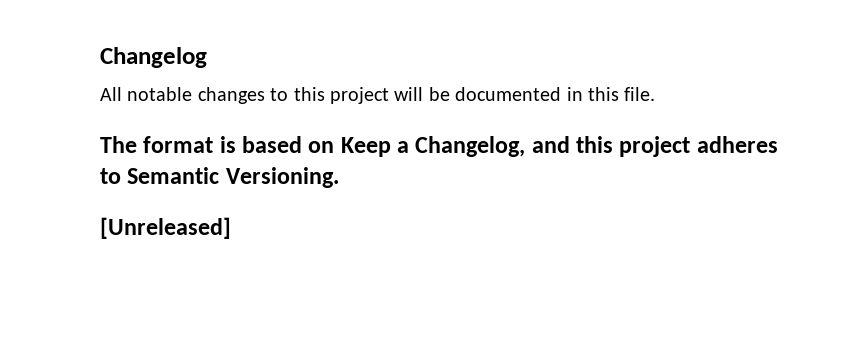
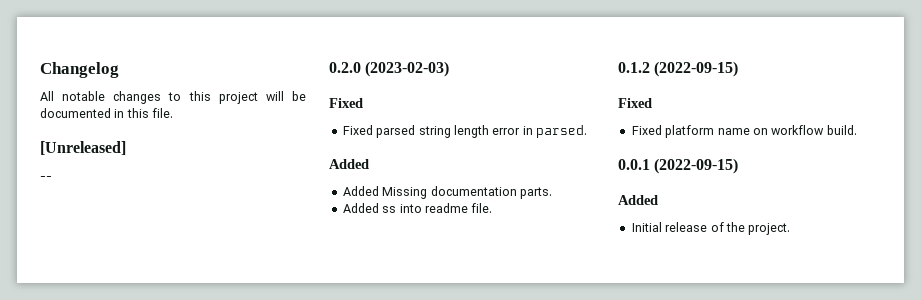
- The format is based on Keep a Changelog, and this project adheres to Semantic Versioning.
  [Unreleased]
+ --
+ 0.2.0 (2023-02-03)
+ Fixed
+ Fixed parsed string length error in parsed.
+ Added
+ Added Missing documentation parts.
+ Added ss into readme file.
+ 0.1.2 (2022-09-15)
+ Fixed
+ Fixed platform name on workflow build.
+ 0.0.1 (2022-09-15)
+ Added
+ Initial release of the project.

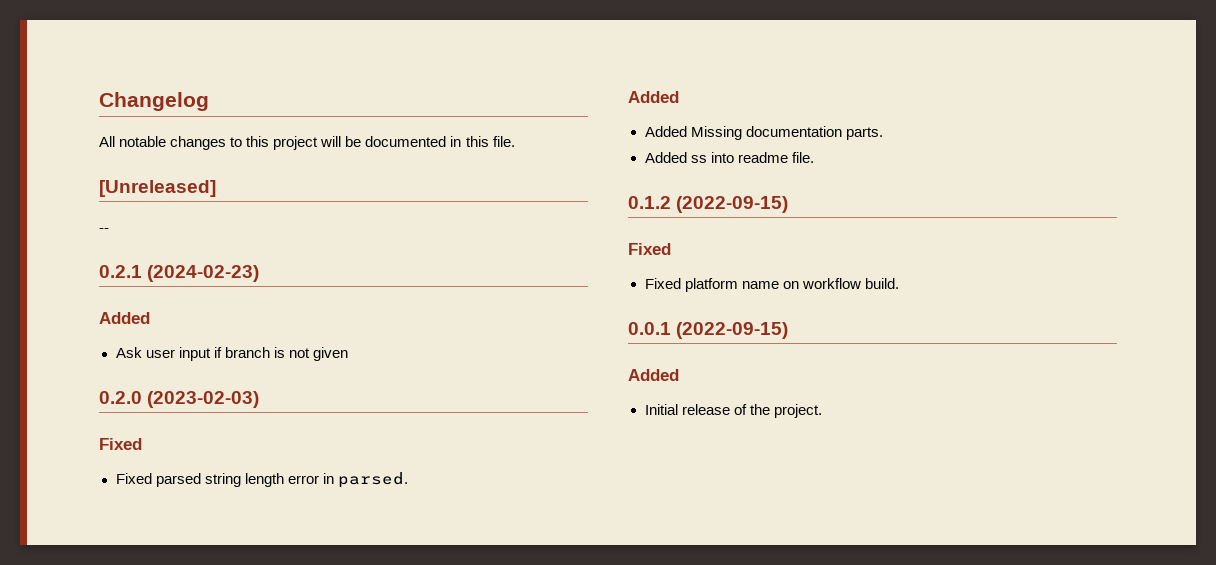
+ 0.2.1 (2024-02-23)
+ Added
+ Ask user input if branch is not given

